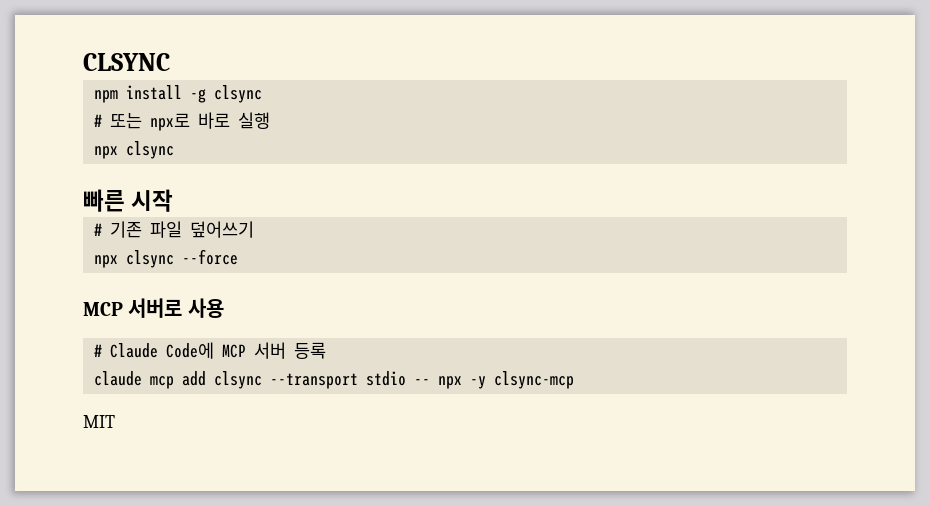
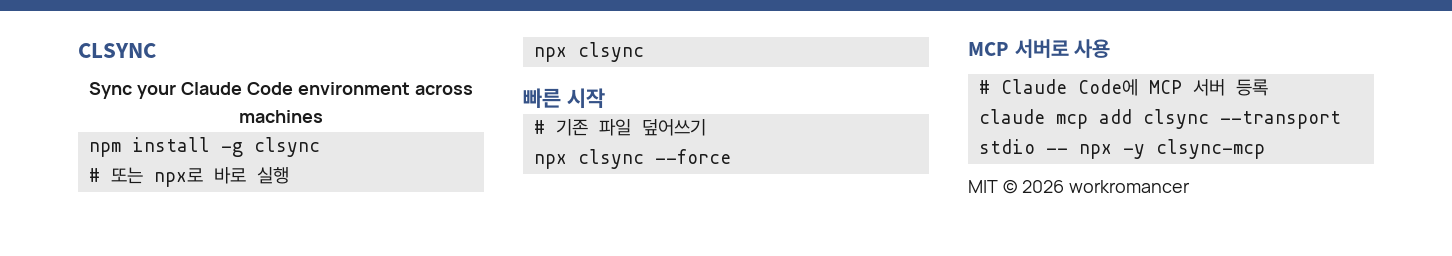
+ Sync your Claude Code environment across machines
- MIT
+ MIT © 2026 workromancer

